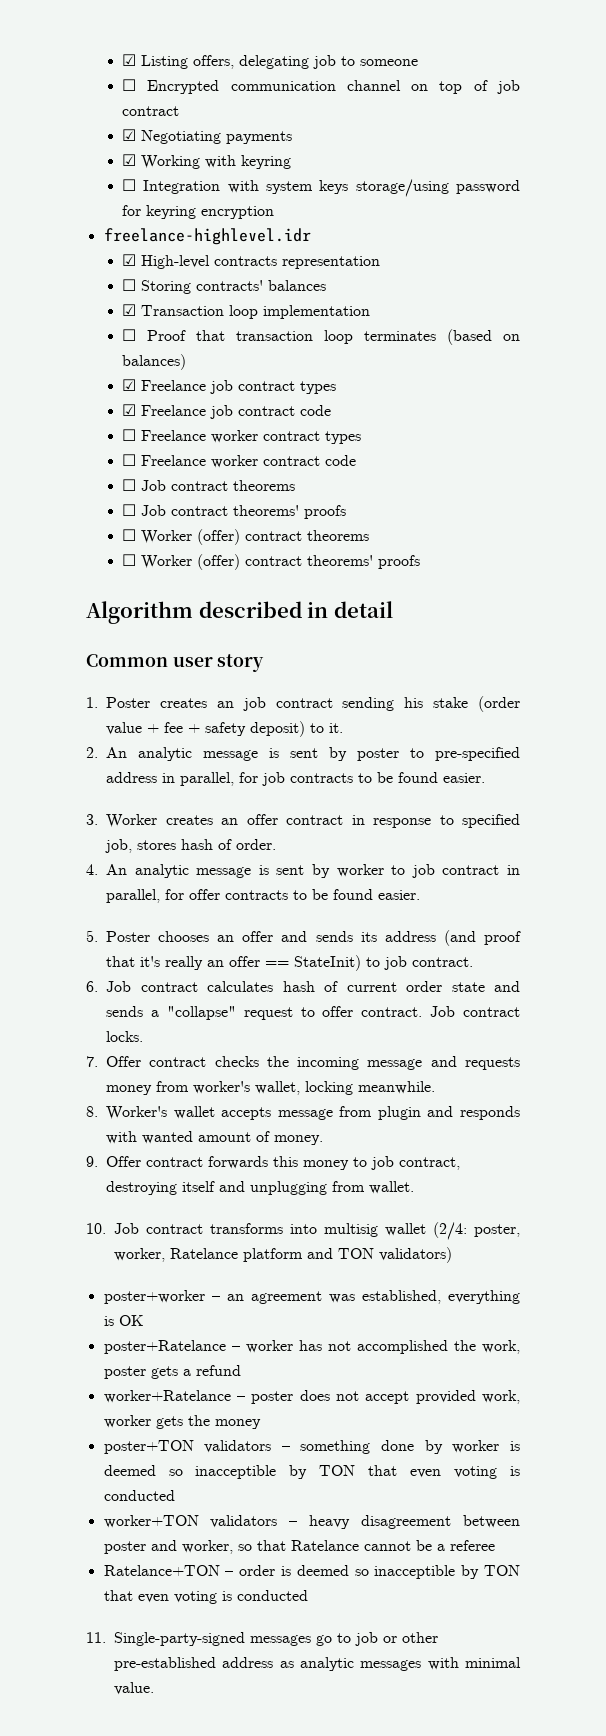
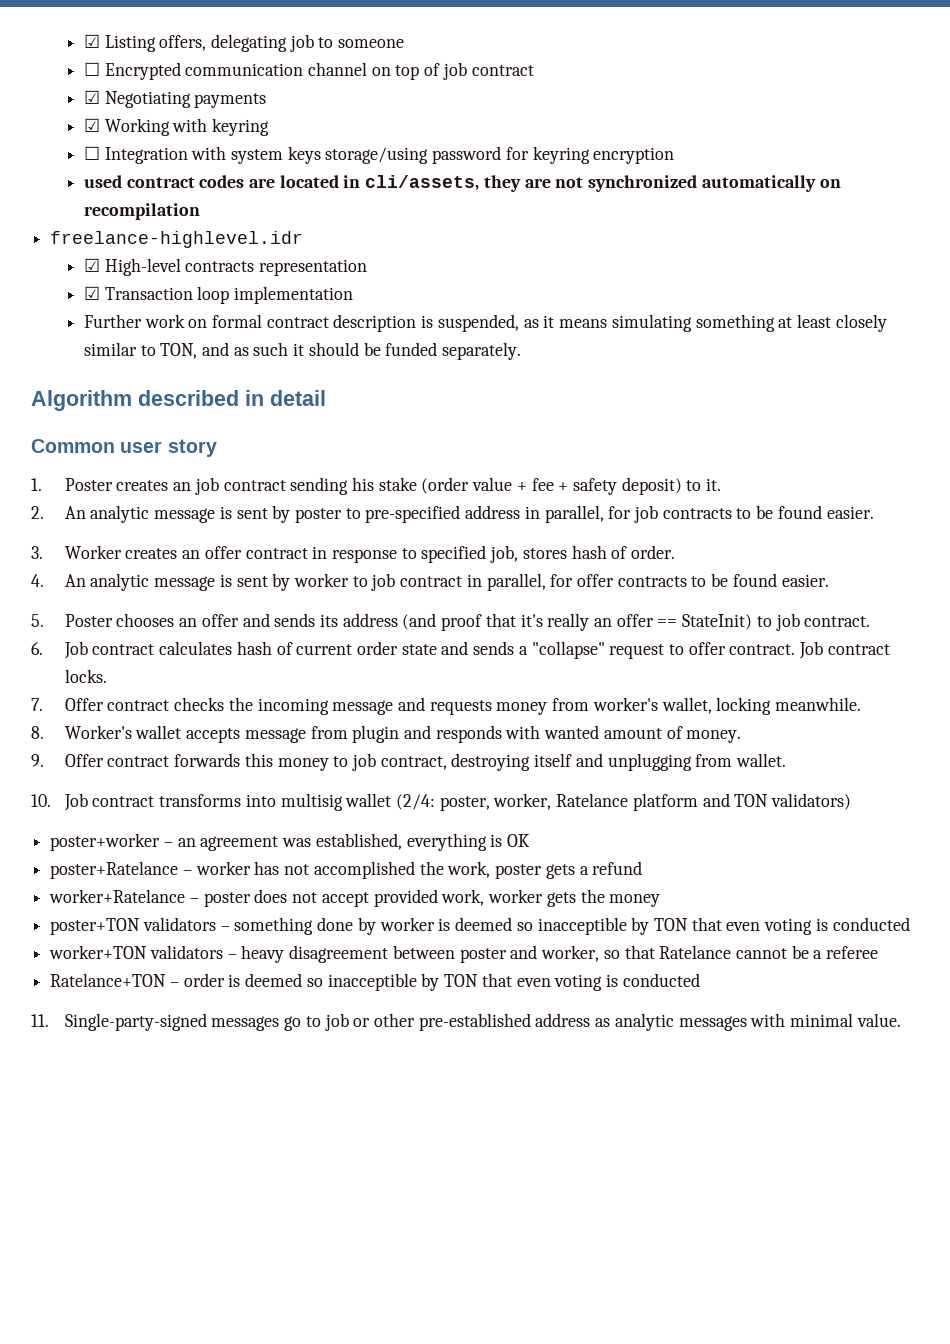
+ used contract codes are located in cli/assets, they are not synchronized automatically on recompilation
- ☐ Storing contracts' balances
- ☐ Proof that transaction loop terminates (based on balances)
- ☑ Freelance job contract types
- ☑ Freelance job contract code
- ☐ Freelance worker contract types
- ☐ Freelance worker contract code
- ☐ Job contract theorems
- ☐ Job contract theorems' proofs
- ☐ Worker (offer) contract theorems
- ☐ Worker (offer) contract theorems' proofs
+ Further work on formal contract description is suspended, as it means simulating something at least closely similar to TON, and as such it should be funded separately.

